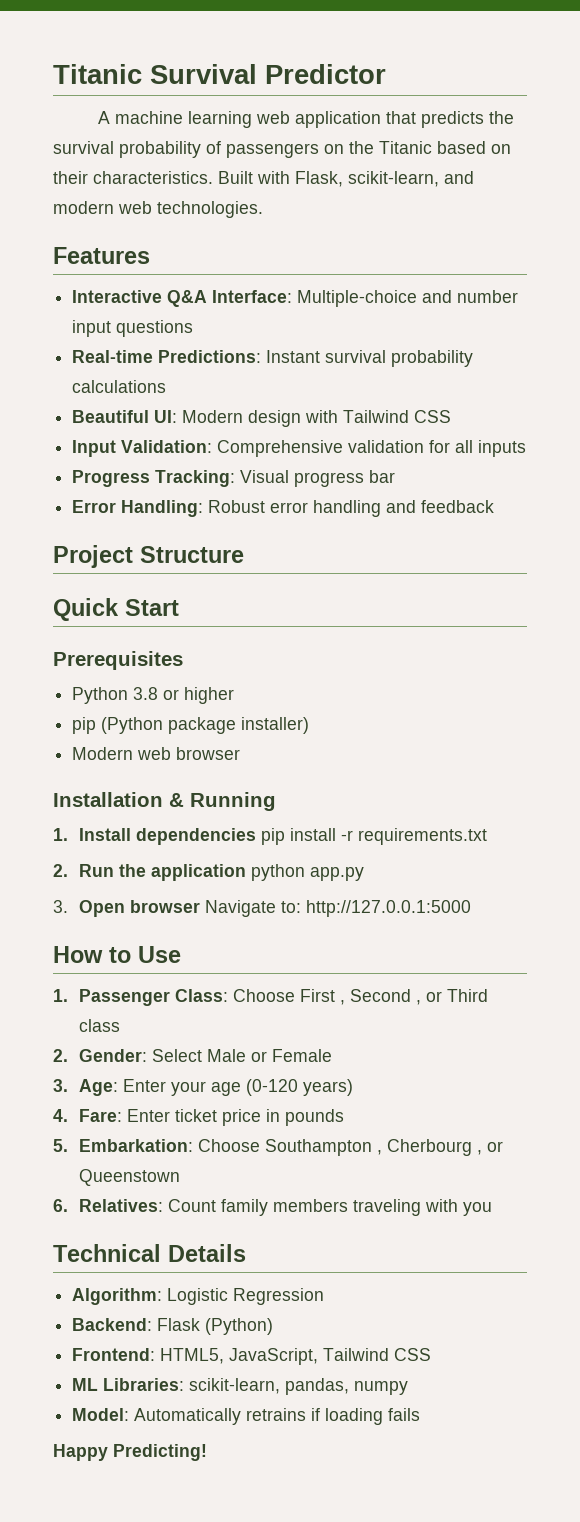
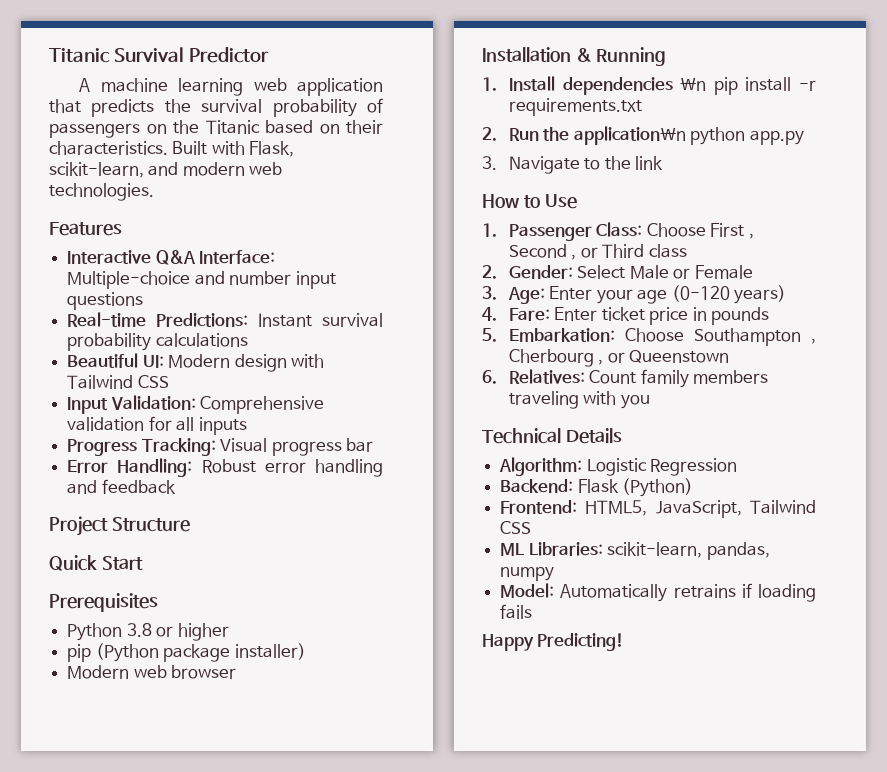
- 1. Install dependencies pip install -r requirements.txt
+ 1. Install dependencies \n pip install -r requirements.txt
- 2. Run the application python app.py
+ 2. Run the application\n python app.py
- 3. Open browser Navigate to: http://127.0.0.1:5000
+ 3. Navigate to the link

